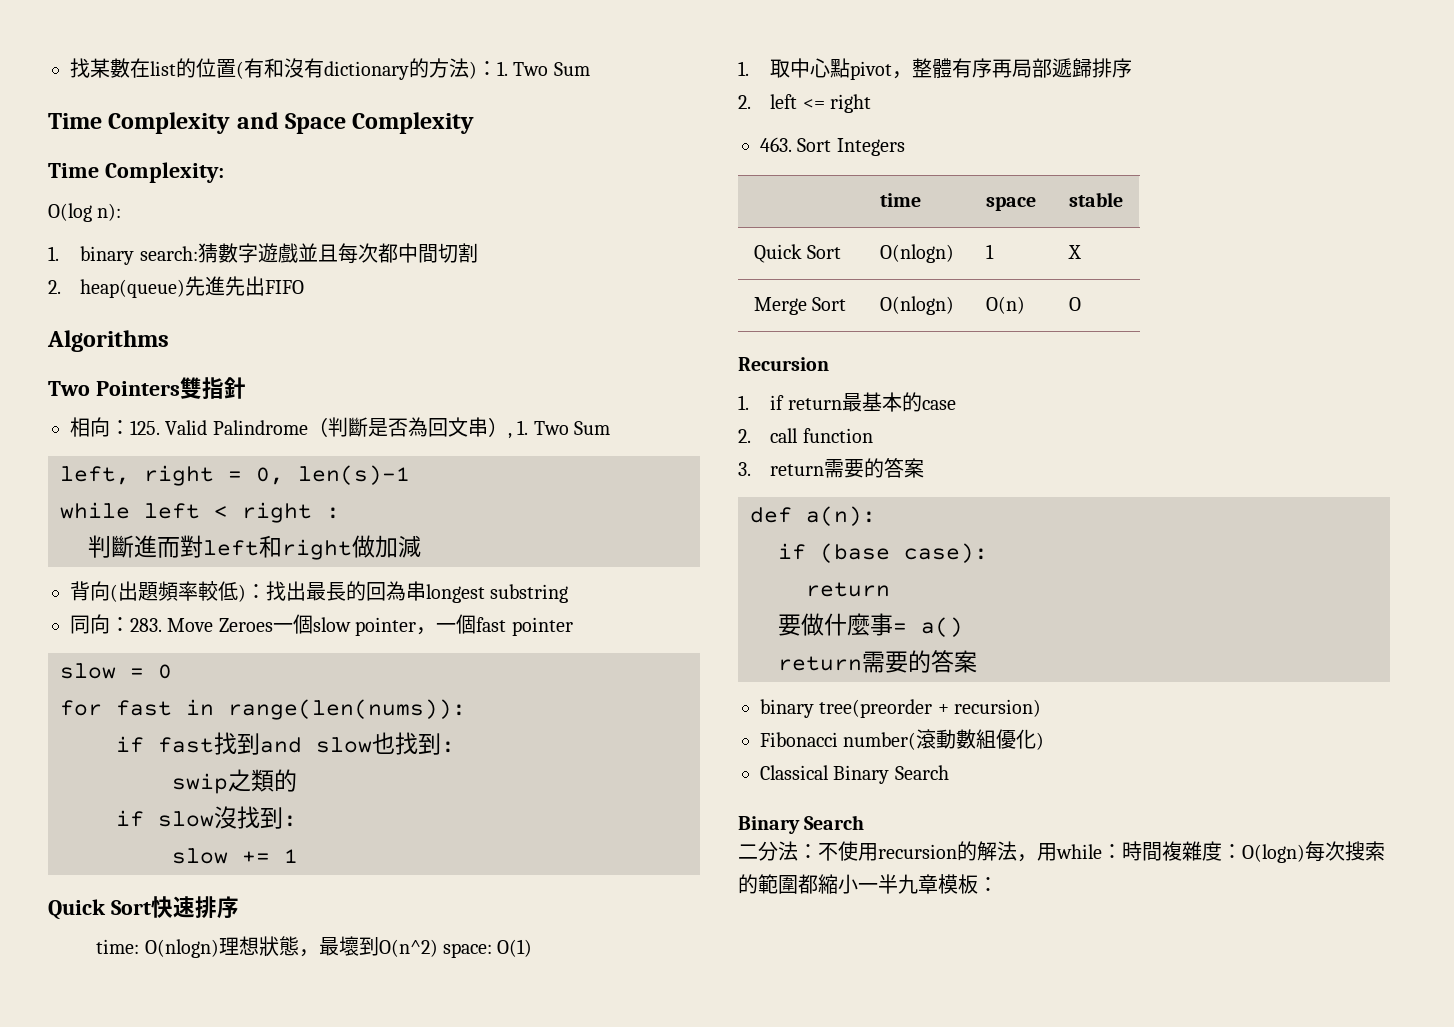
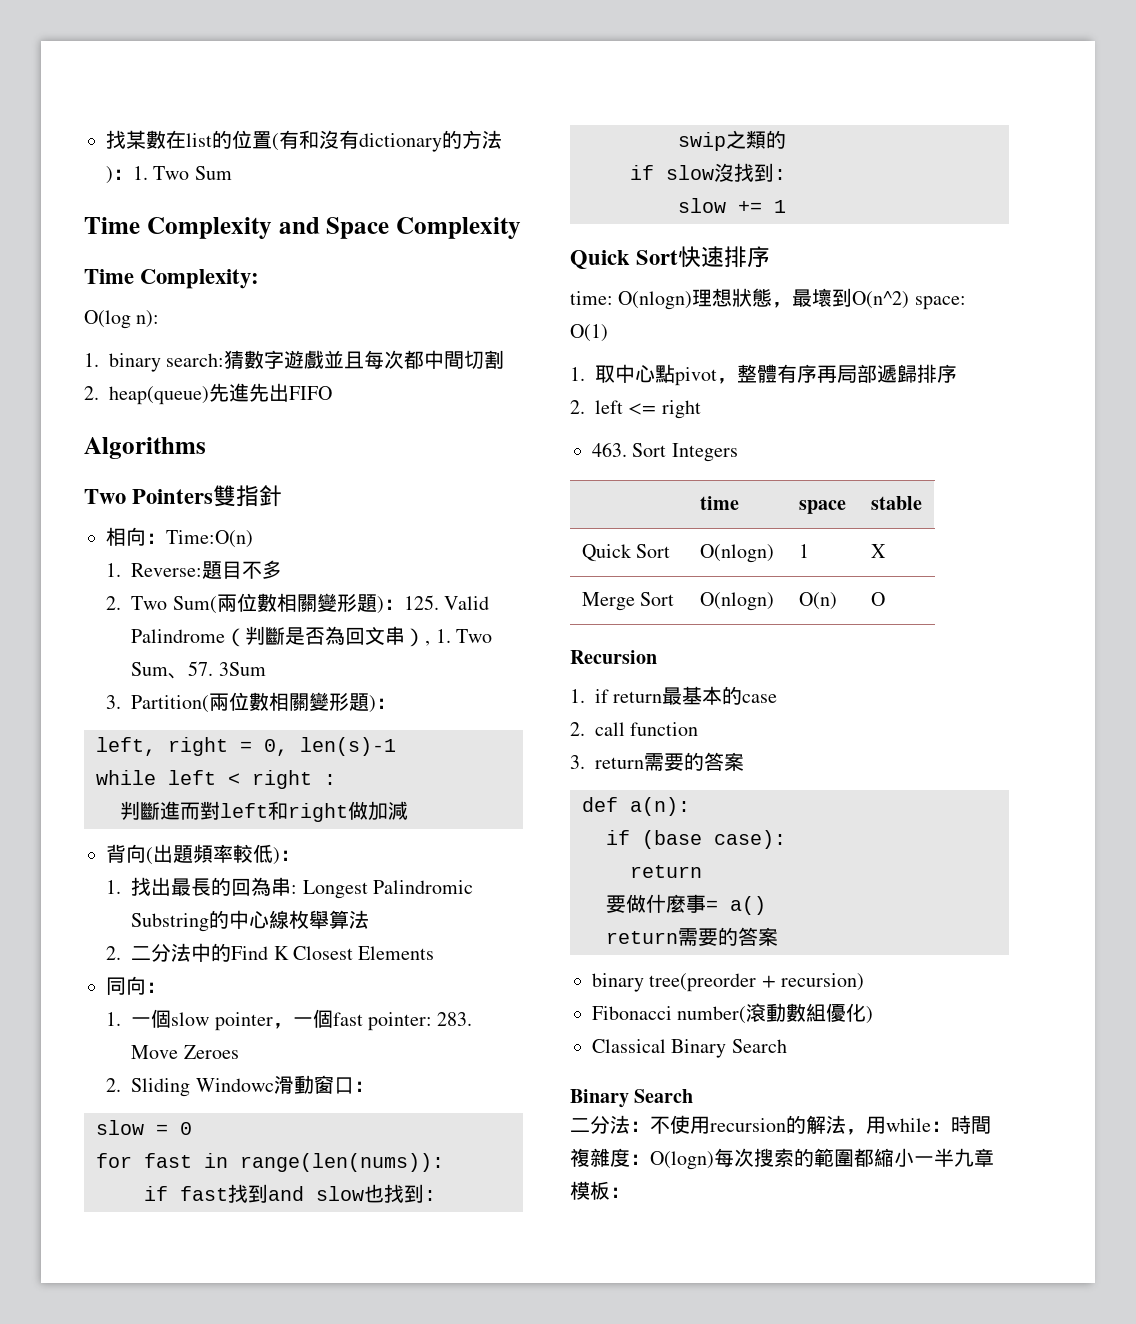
- 相向：125. Valid Palindrome（判斷是否為回文串）, 1. Two Sum
+ 相向：Time:O(n)
+ 1. Reverse:題目不多
+ 2. Two Sum(兩位數相關變形題)：125. Valid Palindrome（判斷是否為回文串）, 1. Two Sum、57. 3Sum
+ 3. Partition(兩位數相關變形題)：
- 背向(出題頻率較低)：找出最長的回為串longest substring
+ 背向(出題頻率較低)：
+ 1.找出最長的回為串: Longest Palindromic Substring的中心線枚舉算法
+ 2.二分法中的Find K Closest Elements
- 同向：283. Move Zeroes一個slow pointer，一個fast pointer
+ 同向：
+ 1.一個slow pointer，一個fast pointer: 283. Move Zeroes
+ 2. Sliding Windowc滑動窗口：

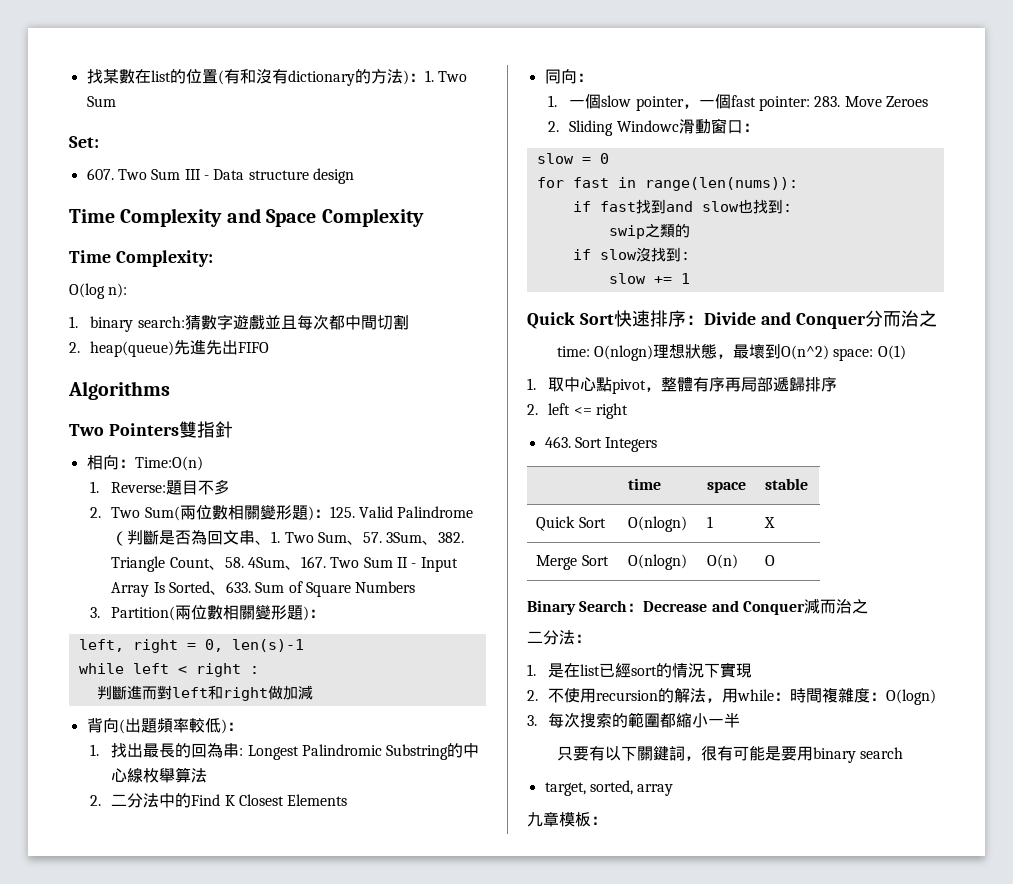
+ Set:
+ 607. Two Sum III - Data structure design
- 2. Two Sum(兩位數相關變形題)：125. Valid Palindrome（判斷是否為回文串）, 1. Two Sum、57. 3Sum
+ 2. Two Sum(兩位數相關變形題)：125. Valid Palindrome（判斷是否為回文串、1. Two Sum、57. 3Sum、382. Triangle Count、58. 4Sum、167. Two Sum II - Input Array Is Sorted、633. Sum of Square Numbers
- Quick Sort快速排序
+ Quick Sort快速排序：Divide and Conquer分而治之
- Recursion
- 1. if return最基本的case
- 2. call function
- 3. return需要的答案
- def a(n):
- if (base case):
- return
- 要做什麼事= a()
- return需要的答案
- binary tree(preorder + recursion)
- Fibonacci number(滾動數組優化)
- Classical Binary Search
- Binary Search
- 二分法：不使用recursion的解法，用while：時間複雜度：O(logn)每次搜索的範圍都縮小一半九章模板：
+ Binary Search：Decrease and Conquer減而治之
+ 二分法：
+ 1.是在list已經sort的情況下實現
+ 2.不使用recursion的解法，用while：時間複雜度：O(logn)
+ 3.每次搜索的範圍都縮小一半
+ 只要有以下關鍵詞，很有可能是要用binary search
+ target, sorted, array
+ 九章模板：

